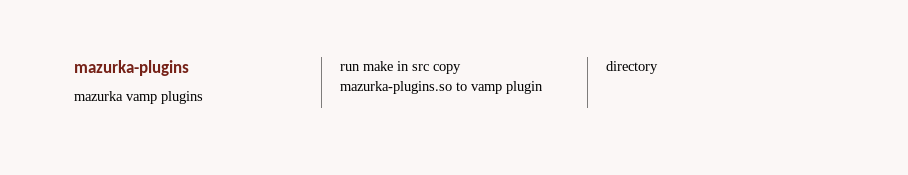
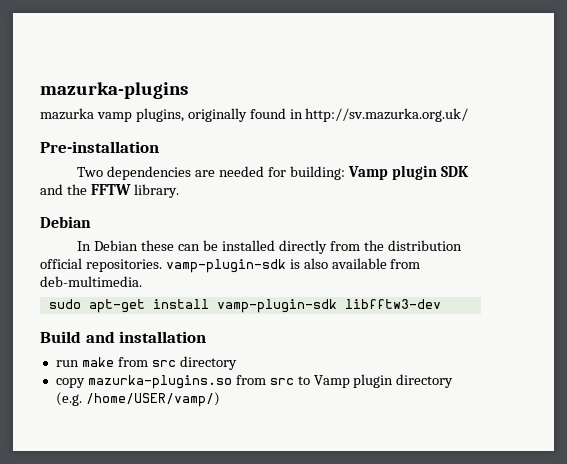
- mazurka vamp plugins
- run make in src copy mazurka-plugins.so to vamp plugin directory
+ mazurka vamp plugins, originally found in http://sv.mazurka.org.uk/
+ Pre-installation
+ Two dependencies are needed for building: Vamp plugin SDK and the FFTW library.
+ Debian
+ In Debian these can be installed directly from the distribution official repositories. vamp-plugin-sdk is also available from deb-multimedia.
+ sudo apt-get install vamp-plugin-sdk libfftw3-dev
+ Build and installation
+ run make from src directory
+ copy mazurka-plugins.so from src to Vamp plugin directory (e.g. /home/USER/vamp/)

